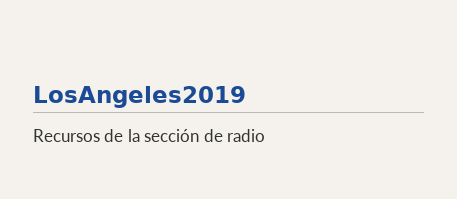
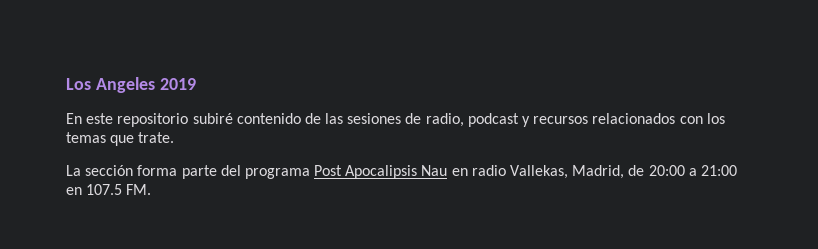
- LosAngeles2019
- Recursos de la sección de radio
+ Los Angeles 2019
+ En este repositorio subiré contenido de las sesiones de radio, podcast y recursos relacionados con los temas que trate.
+ La sección forma parte del programa Post Apocalipsis Nau en radio Vallekas, Madrid, de 20:00 a 21:00 en 107.5 FM.

